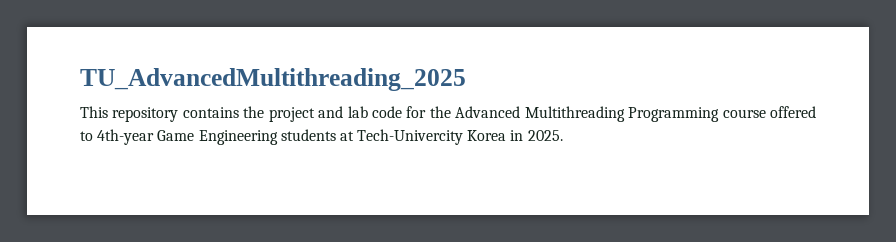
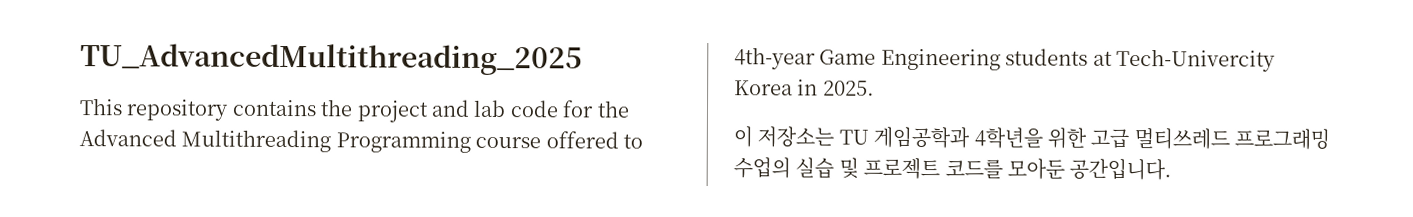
+ 이 저장소는 TU 게임공학과 4학년을 위한 고급 멀티쓰레드 프로그래밍 수업의 실습 및 프로젝트 코드를 모아둔 공간입니다.

